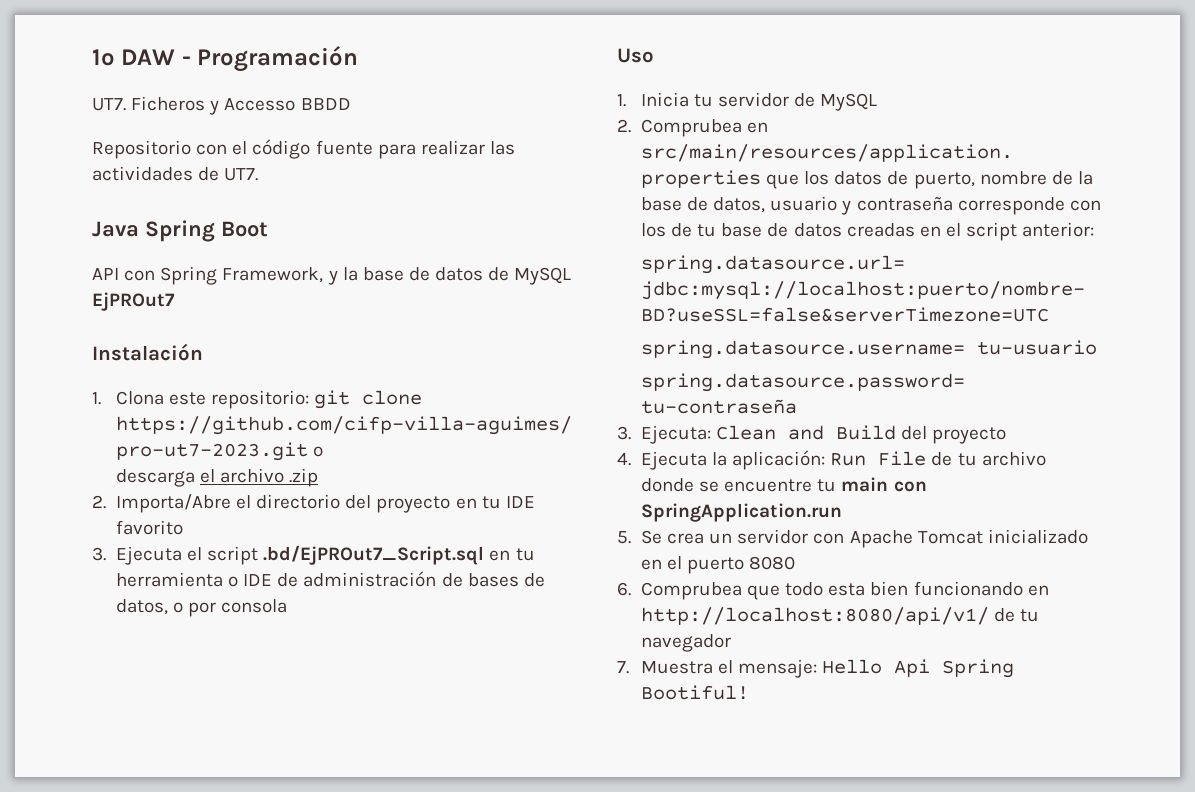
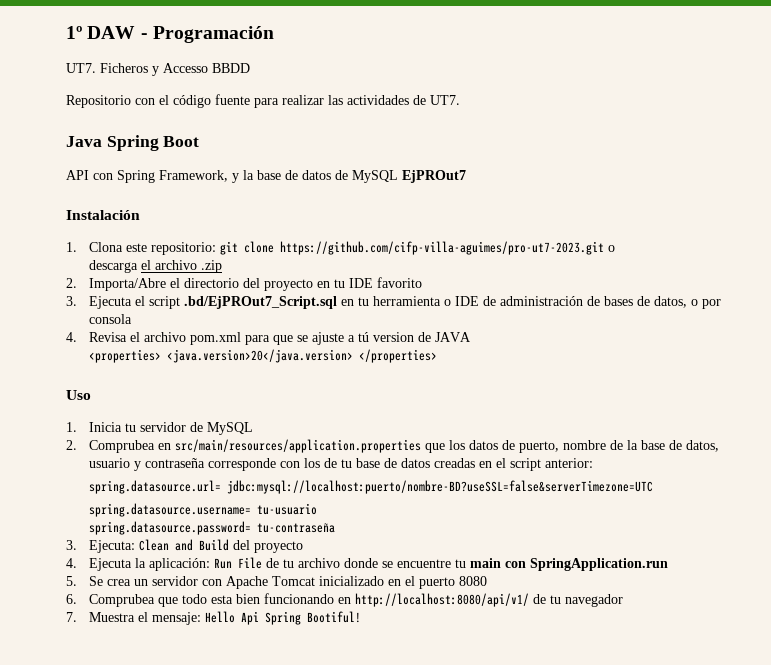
+ 4. Revisa el archivo pom.xml para que se ajuste a tú version de JAVA
+ <properties> <java.version>20</java.version> </properties>

